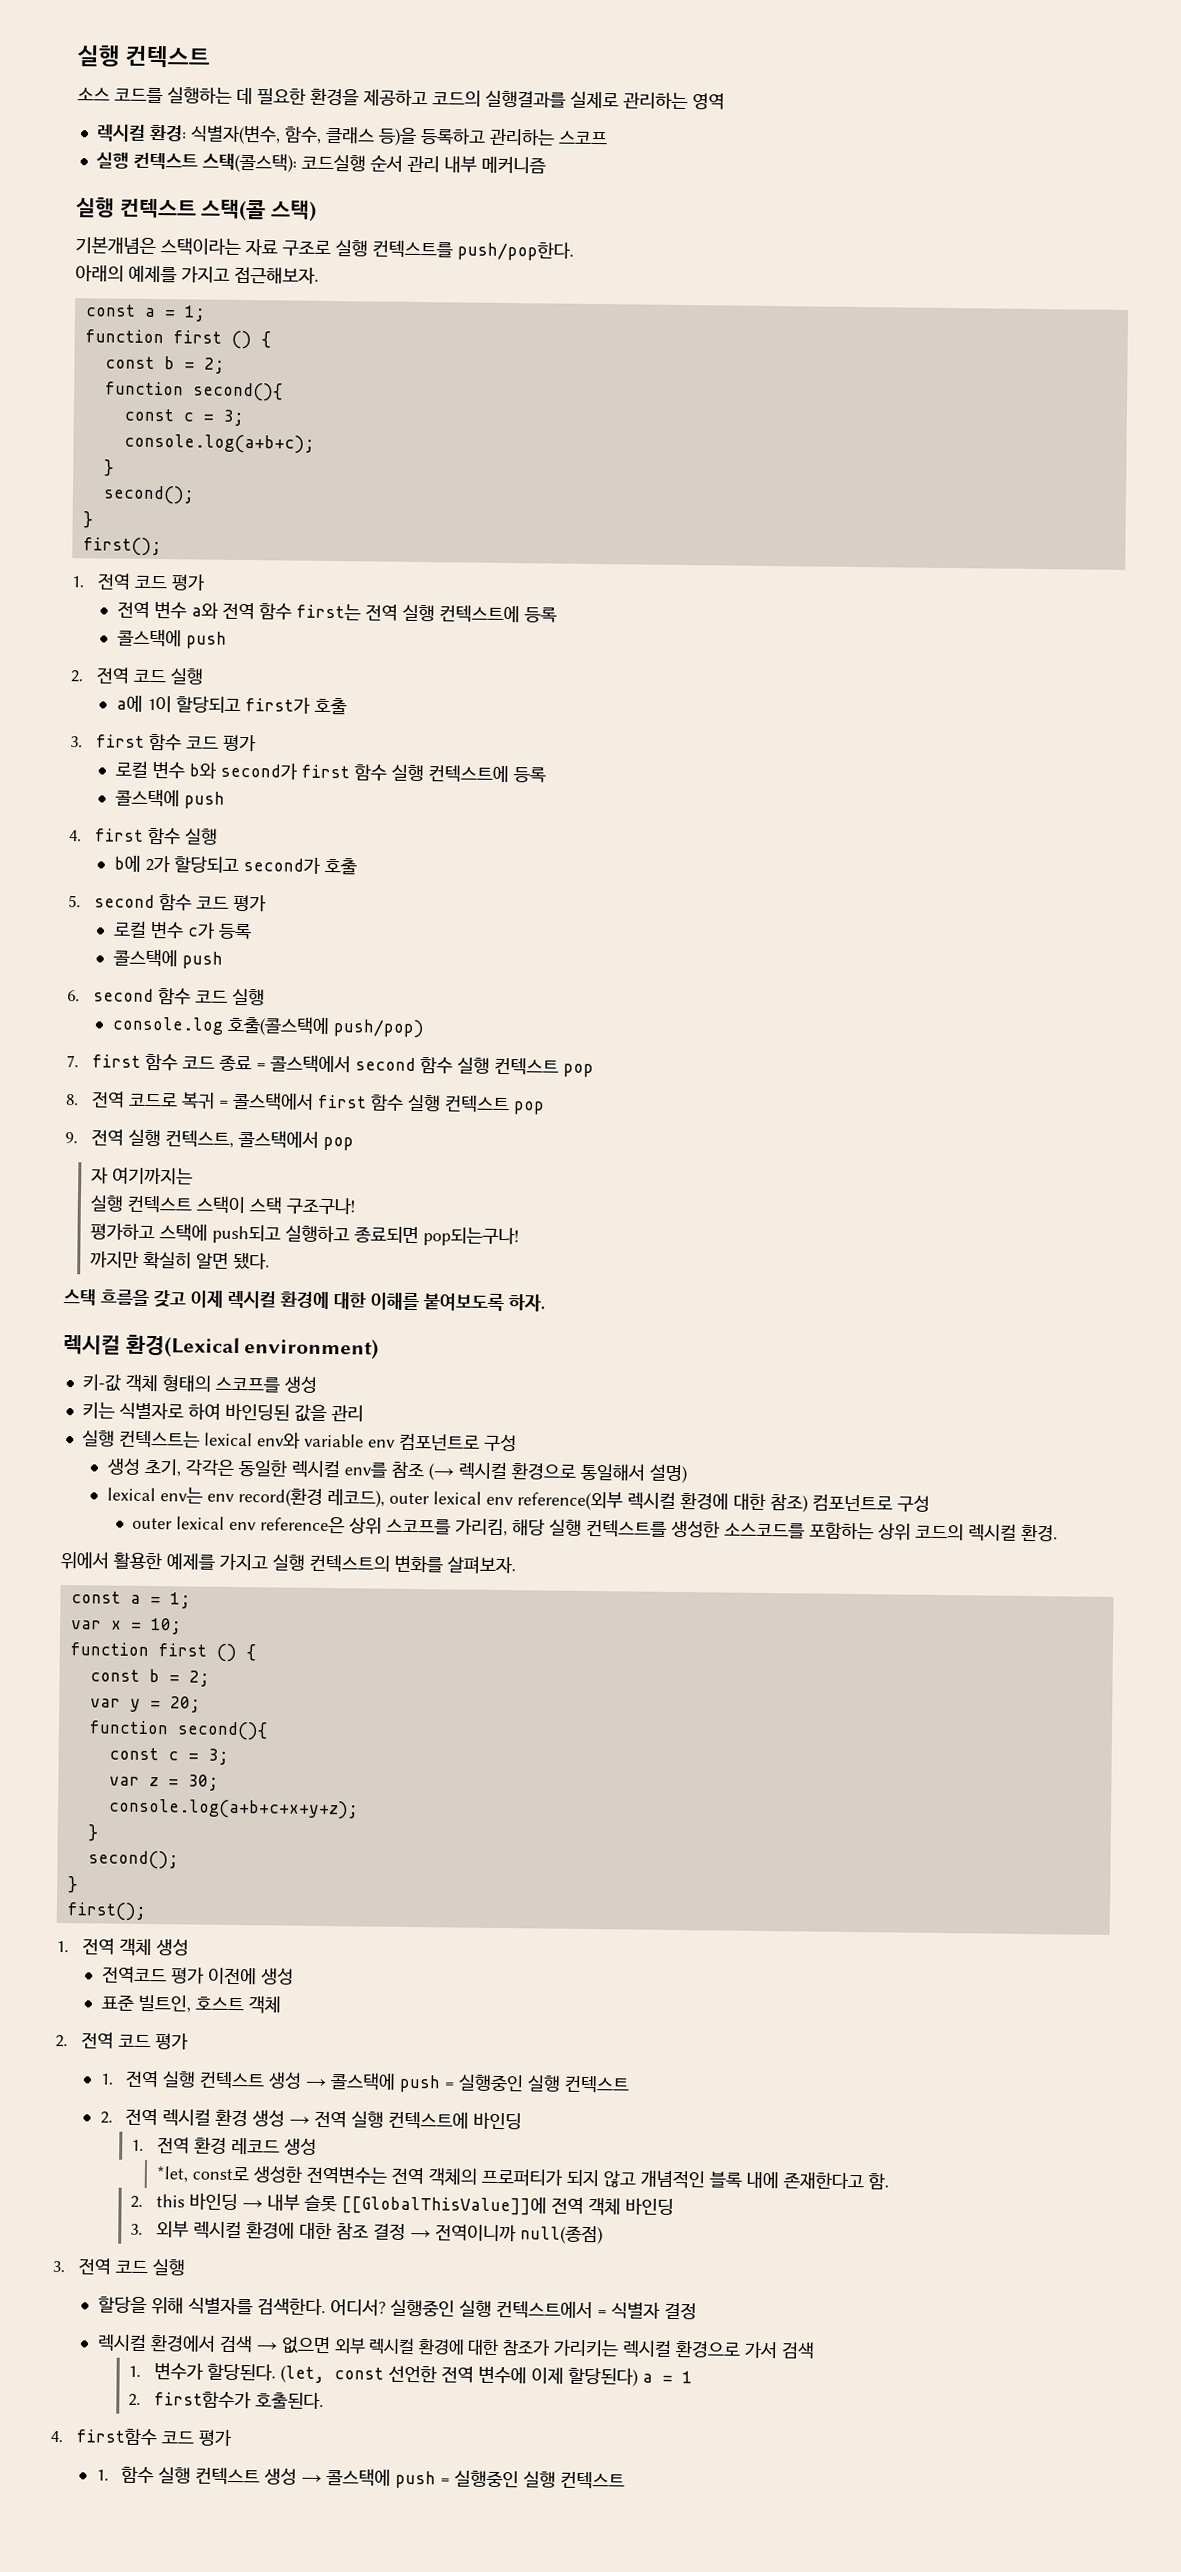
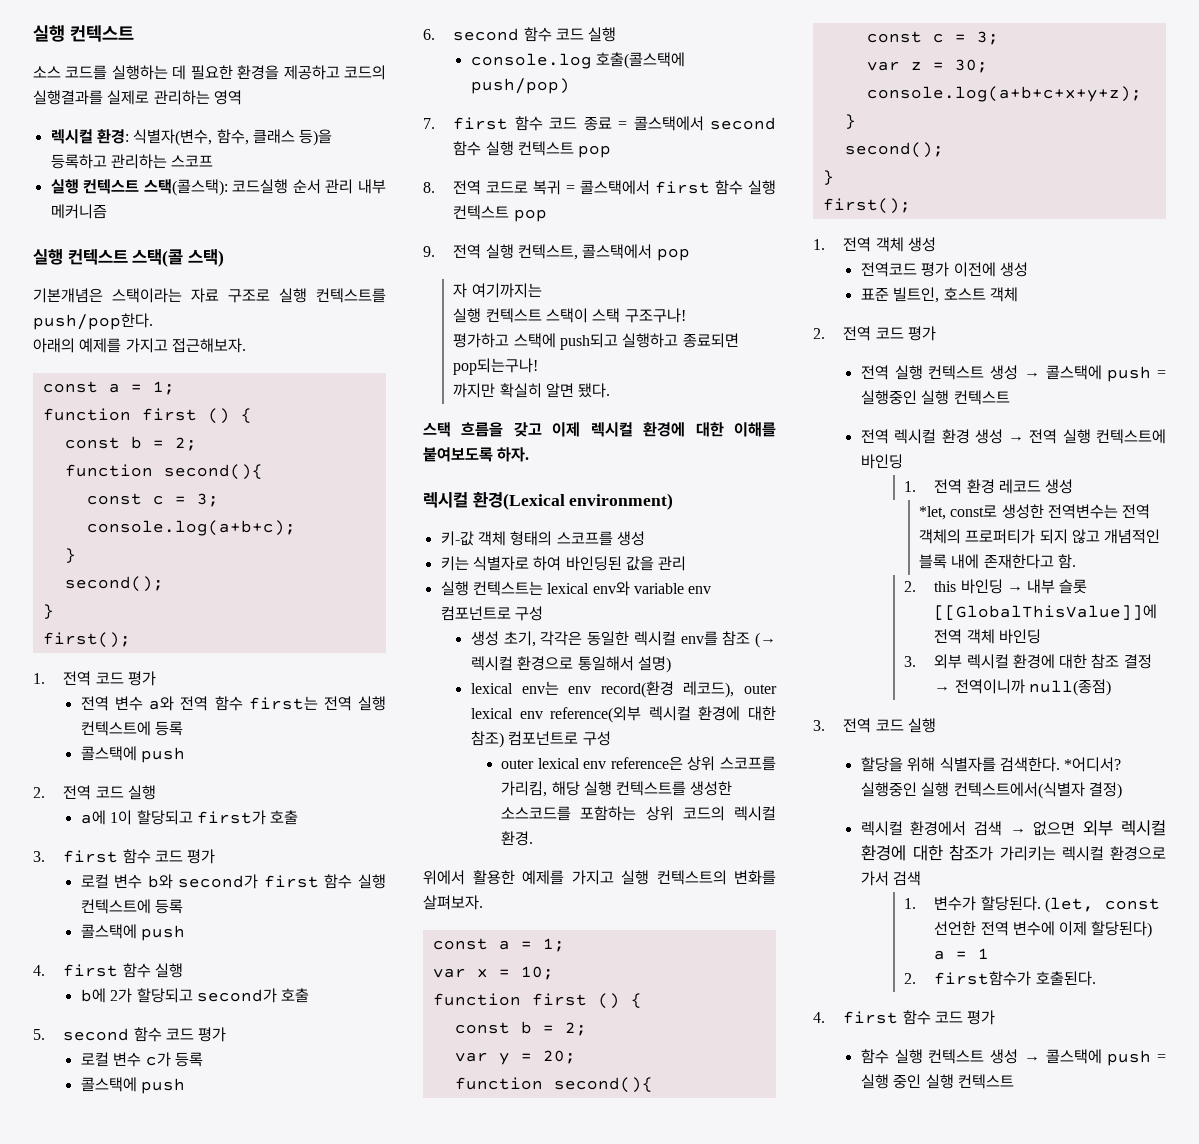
- 1. 전역 실행 컨텍스트 생성 → 콜스택에 push = 실행중인 실행 컨텍스트
+ 전역 실행 컨텍스트 생성 → 콜스택에 push = 실행중인 실행 컨텍스트
- 2. 전역 렉시컬 환경 생성 → 전역 실행 컨텍스트에 바인딩
+ 전역 렉시컬 환경 생성 → 전역 실행 컨텍스트에 바인딩
- 어디서? 실행중인 실행 컨텍스트에서 = 식별자 결정
+ *어디서? 실행중인 실행 컨텍스트에서(식별자 결정)
- 4. first함수 코드 평가
- 1. 함수 실행 컨텍스트 생성 → 콜스택에 push = 실행중인 실행 컨텍스트
+ 4. first 함수 코드 평가
+ 함수 실행 컨텍스트 생성 → 콜스택에 push = 실행 중인 실행 컨텍스트

